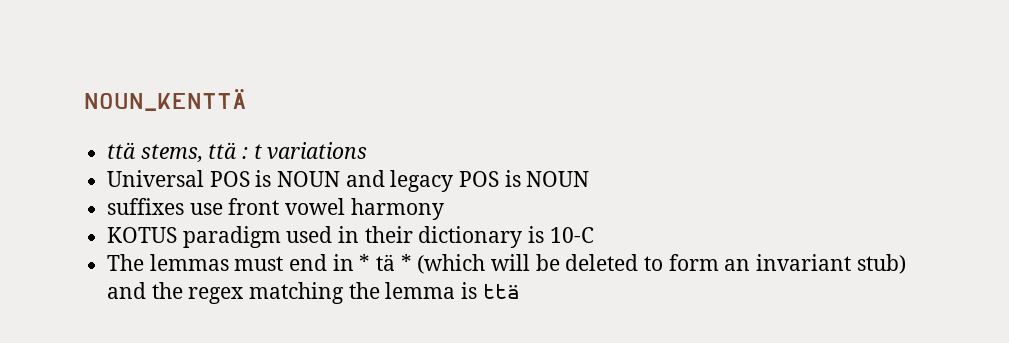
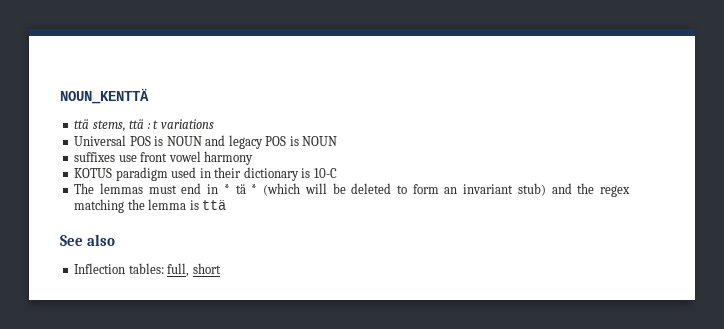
+ See also
+ Inflection tables: full, short

